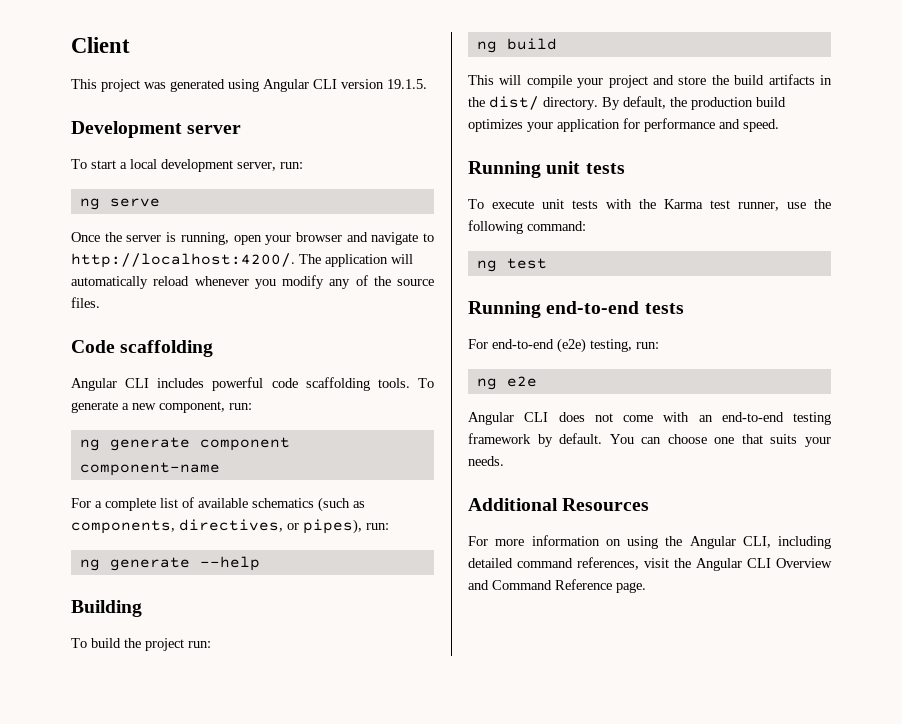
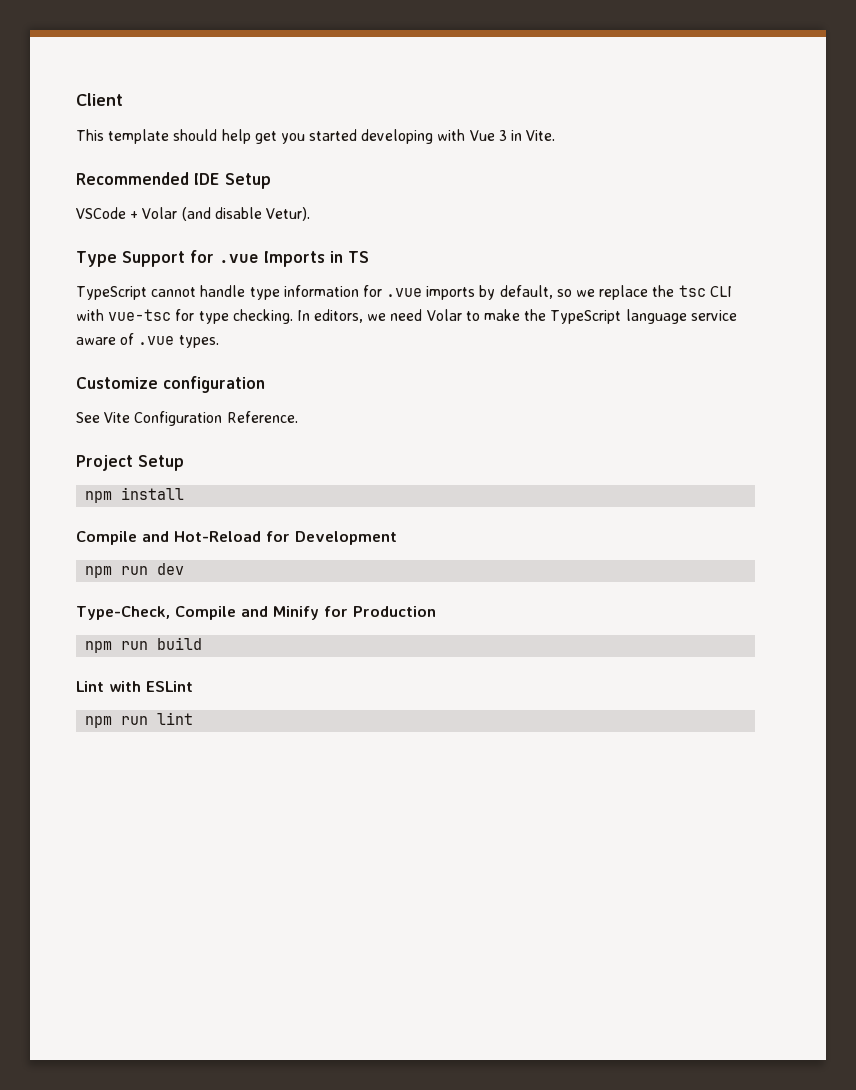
- This project was generated using Angular CLI version 19.1.5.
- Development server
- To start a local development server, run:
- ng serve
- Once the server is running, open your browser and navigate to http://localhost:4200/. The application will automatically reload whenever you modify any of the source files.
- Code scaffolding
- Angular CLI includes powerful code scaffolding tools. To generate a new component, run:
- ng generate component component-name
- For a complete list of available schematics (such as components, directives, or pipes), run:
- ng generate --help
- Building
- To build the project run:
- ng build
- This will compile your project and store the build artifacts in the dist/ directory. By default, the production build optimizes your application for performance and speed.
- Running unit tests
- To execute unit tests with the Karma test runner, use the following command:
- ng test
- Running end-to-end tests
- For end-to-end (e2e) testing, run:
- ng e2e
- Angular CLI does not come with an end-to-end testing framework by default. You can choose one that suits your needs.
- Additional Resources
- For more information on using the Angular CLI, including detailed command references, visit the Angular CLI Overview and Command Reference page.
+ This template should help get you started developing with Vue 3 in Vite.
+ Recommended IDE Setup
+ VSCode + Volar (and disable Vetur).
+ Type Support for .vue Imports in TS
+ TypeScript cannot handle type information for .vue imports by default, so we replace the tsc CLI with vue-tsc for type checking. In editors, we need Volar to make the TypeScript language service aware of .vue types.
+ Customize configuration
+ See Vite Configuration Reference.
+ Project Setup
+ npm install
+ Compile and Hot-Reload for Development
+ npm run dev
+ Type-Check, Compile and Minify for Production
+ npm run build
+ Lint with ESLint
+ npm run lint

